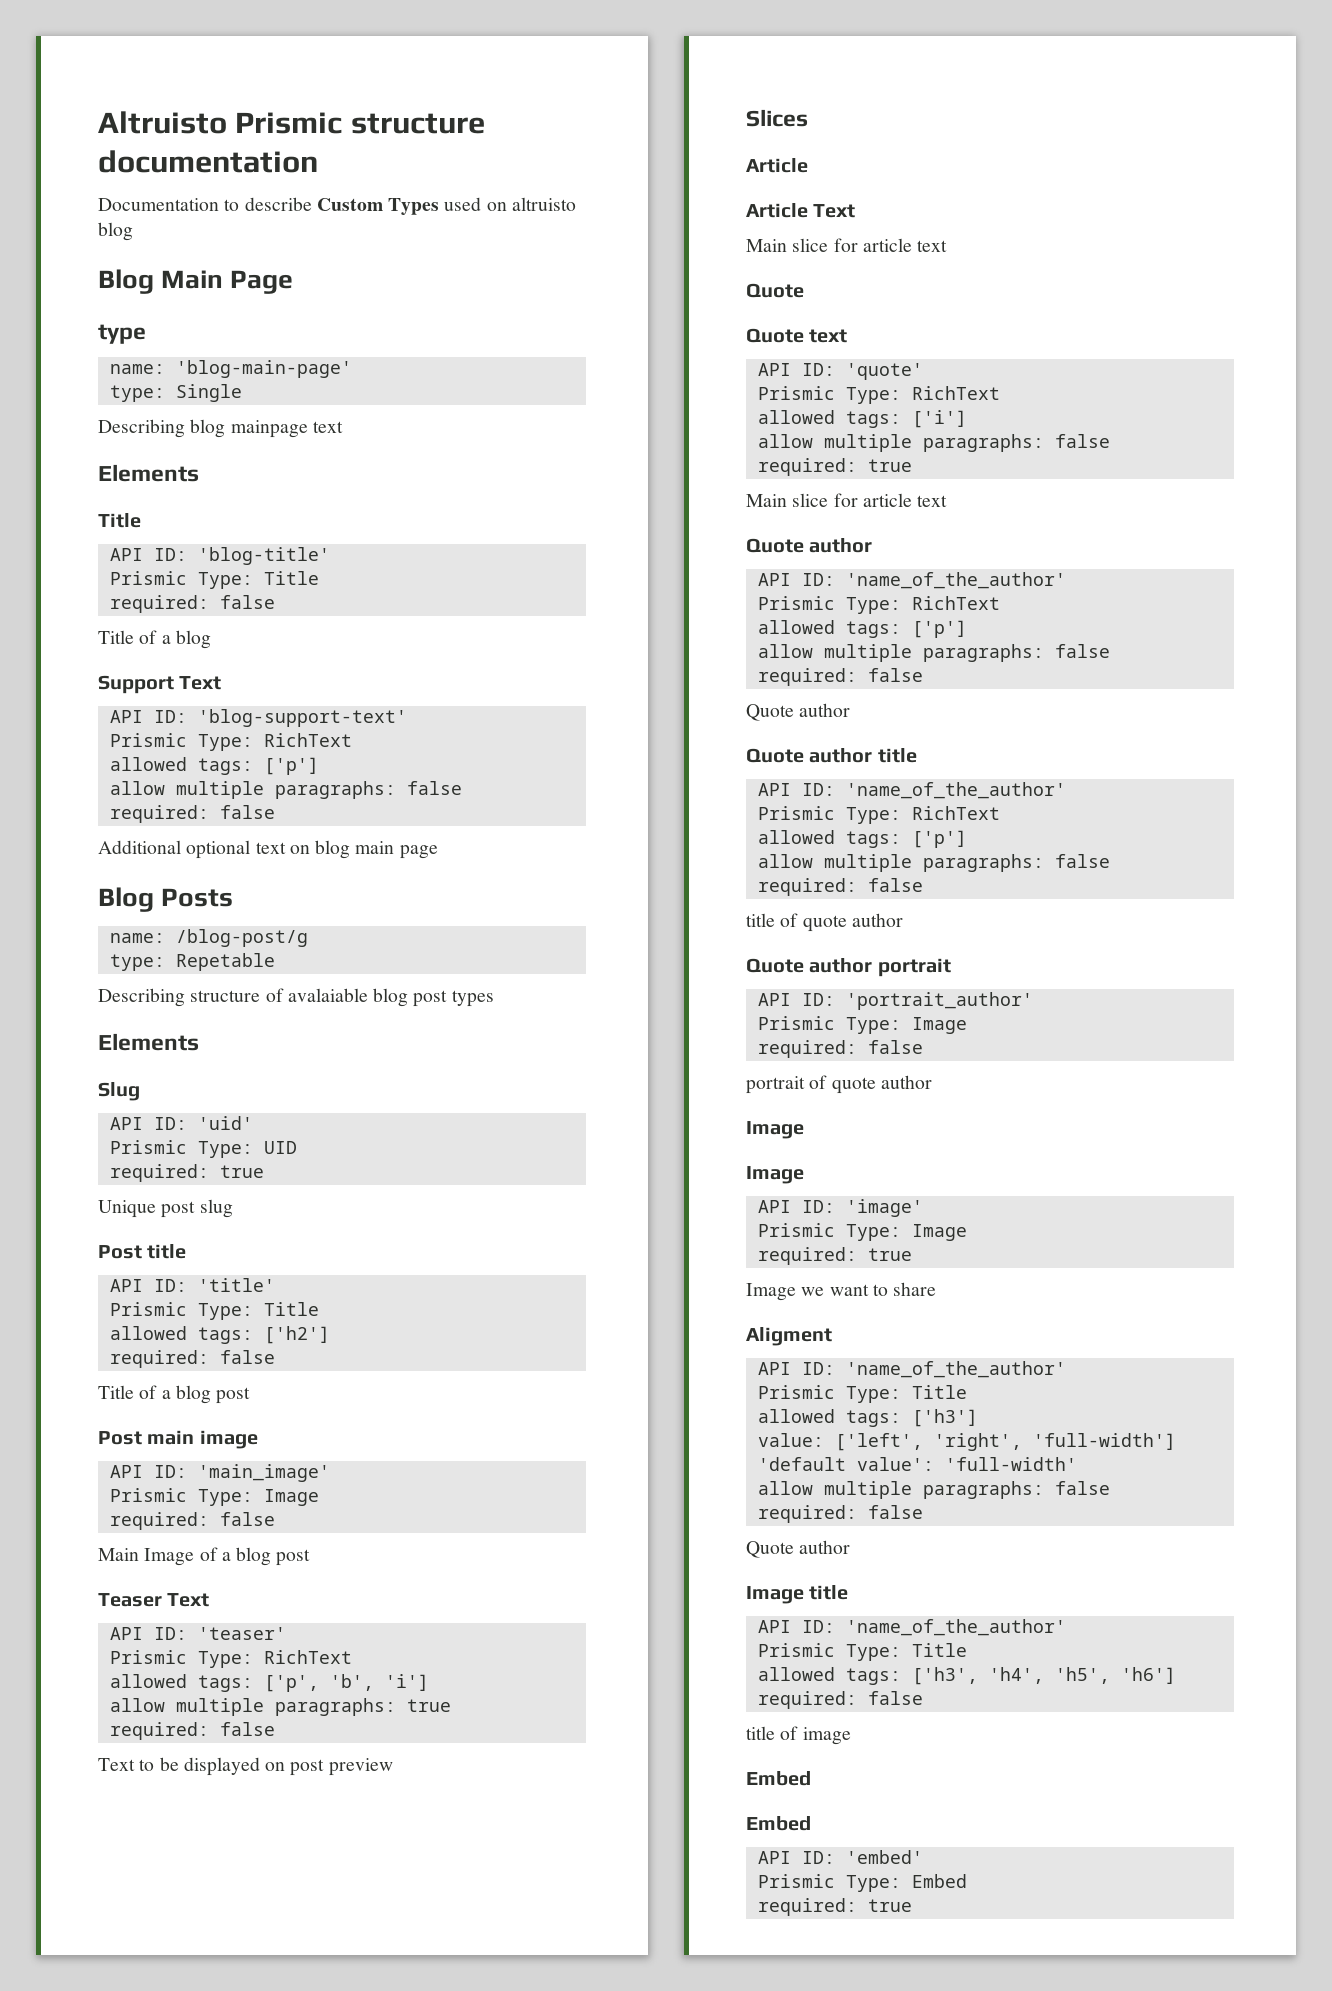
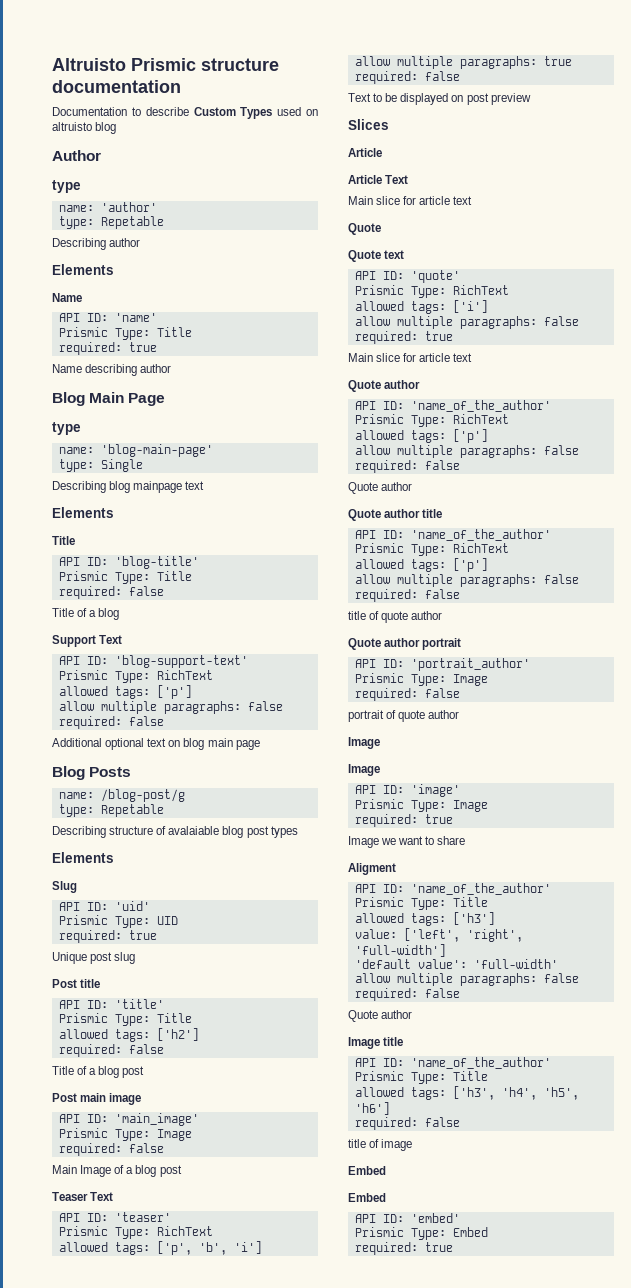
+ Author
+ type
+ name: 'author'
+ type: Repetable
+ Describing author
+ Elements
+ Name
+ API ID: 'name'
+ Prismic Type: Title
+ required: true
+ Name describing author

